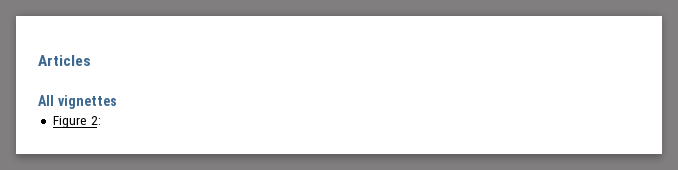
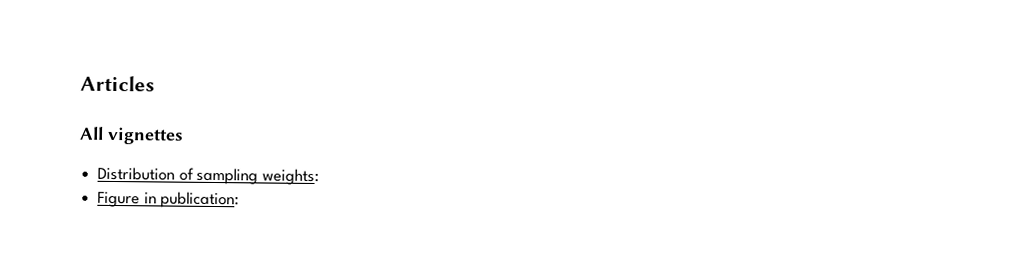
+ Distribution of sampling weights:
- Figure 2:
+ Figure in publication:

